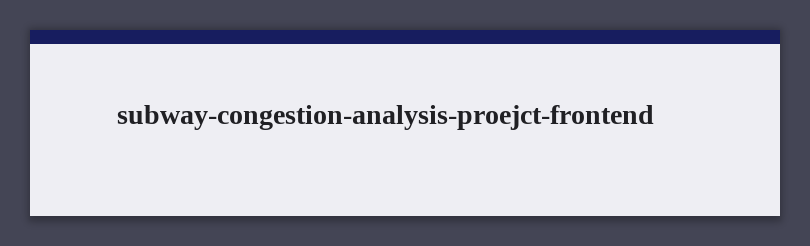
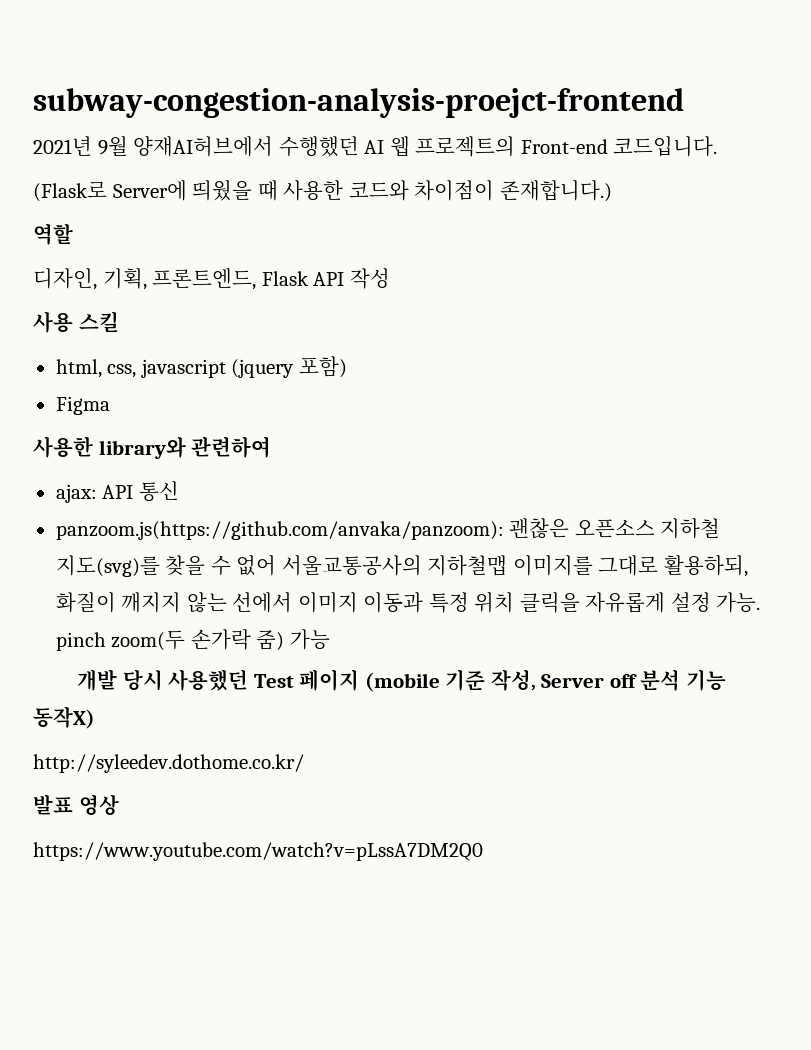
+ 2021년 9월 양재AI허브에서 수행했던 AI 웹 프로젝트의 Front-end 코드입니다.
+ (Flask로 Server에 띄웠을 때 사용한 코드와 차이점이 존재합니다.)
+ 역할
+ 디자인, 기획, 프론트엔드, Flask API 작성
+ 사용 스킬
+ html, css, javascript (jquery 포함)
+ Figma
+ 사용한 library와 관련하여
+ ajax: API 통신
+ panzoom.js(https://github.com/anvaka/panzoom): 괜찮은 오픈소스 지하철 지도(svg)를 찾을 수 없어 서울교통공사의 지하철맵 이미지를 그대로 활용하되, 화질이 깨지지 않는 선에서 이미지 이동과 특정 위치 클릭을 자유롭게 설정 가능. pinch zoom(두 손가락 줌) 가능
+ 개발 당시 사용했던 Test 페이지 (mobile 기준 작성, Server off 분석 기능 동작X)
+ http://syleedev.dothome.co.kr/
+ 발표 영상
+ https://www.youtube.com/watch?v=pLssA7DM2Q0

